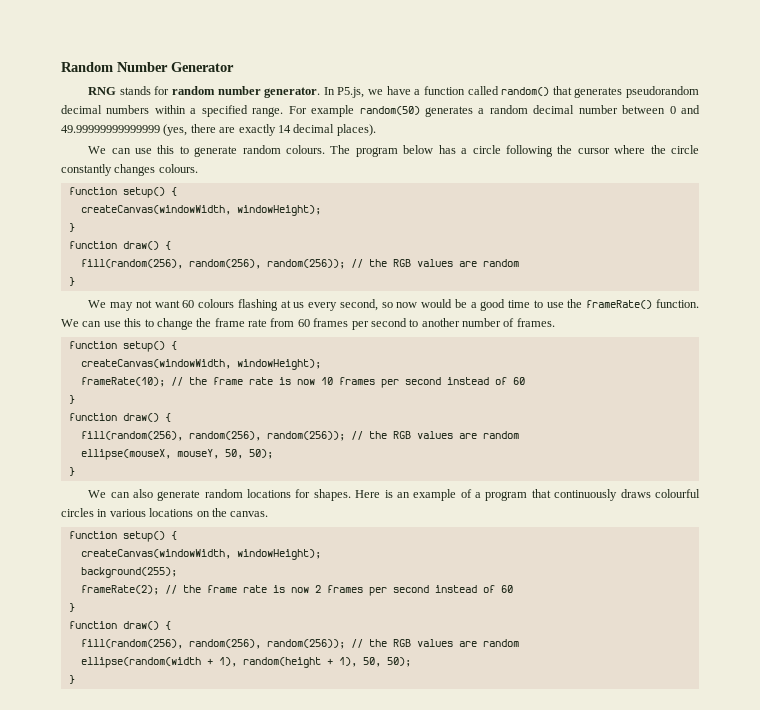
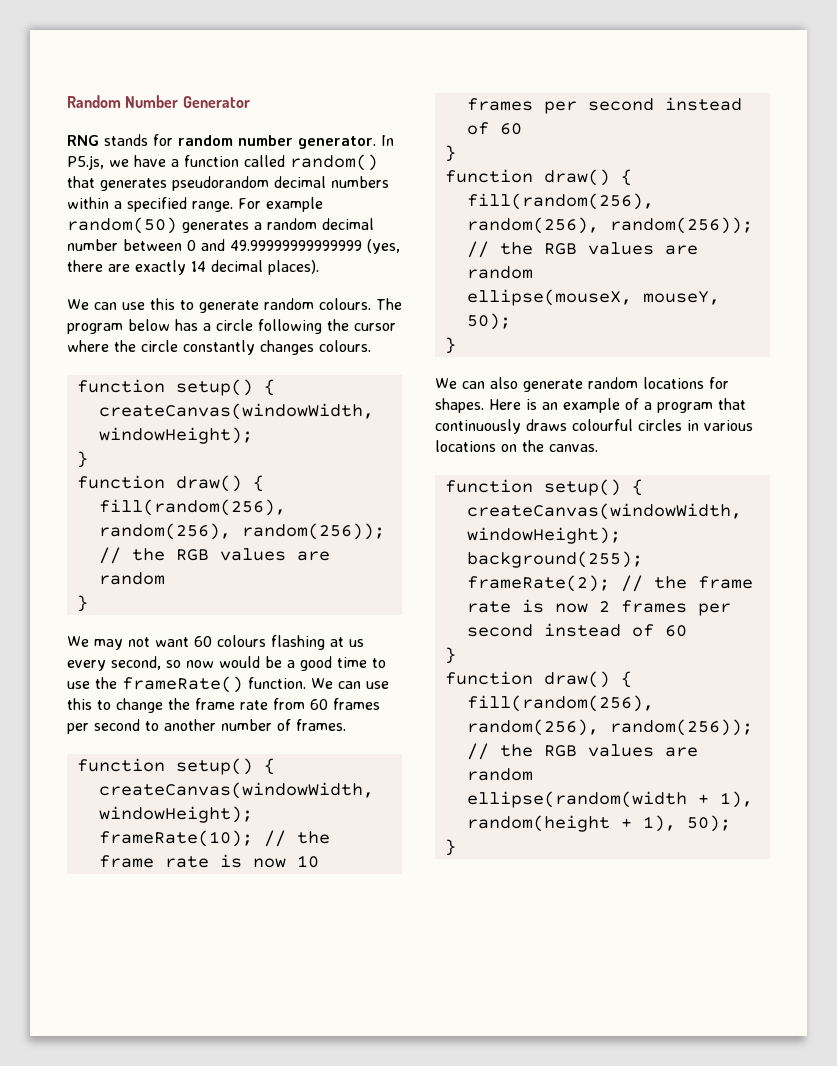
- ellipse(mouseX, mouseY, 50, 50);
+ ellipse(mouseX, mouseY, 50);
- ellipse(random(width + 1), random(height + 1), 50, 50);
+ ellipse(random(width + 1), random(height + 1), 50);

